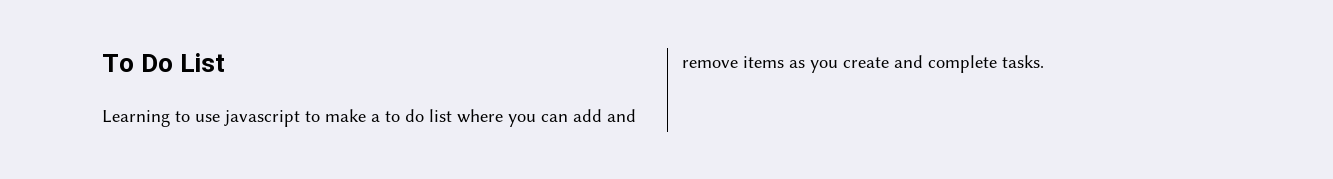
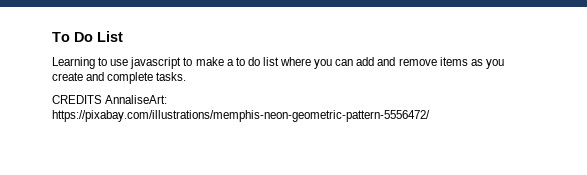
+ CREDITS AnnaliseArt: https://pixabay.com/illustrations/memphis-neon-geometric-pattern-5556472/

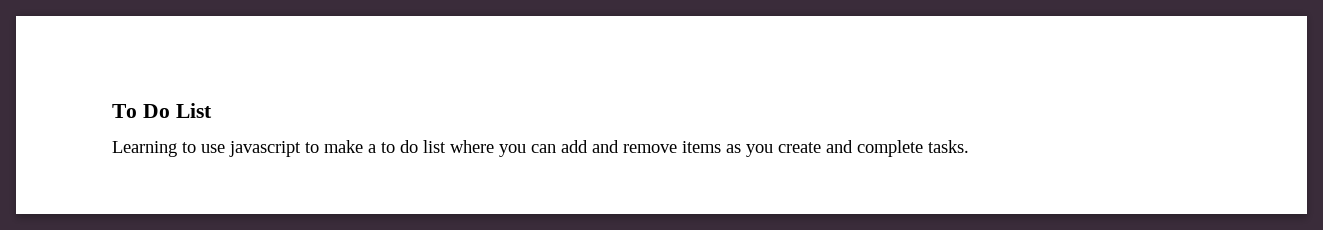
- CREDITS AnnaliseArt: https://pixabay.com/illustrations/memphis-neon-geometric-pattern-5556472/

